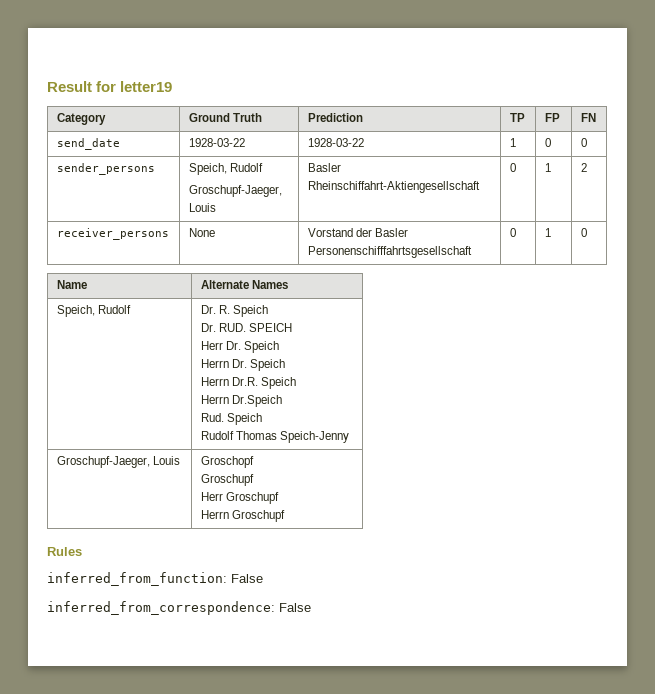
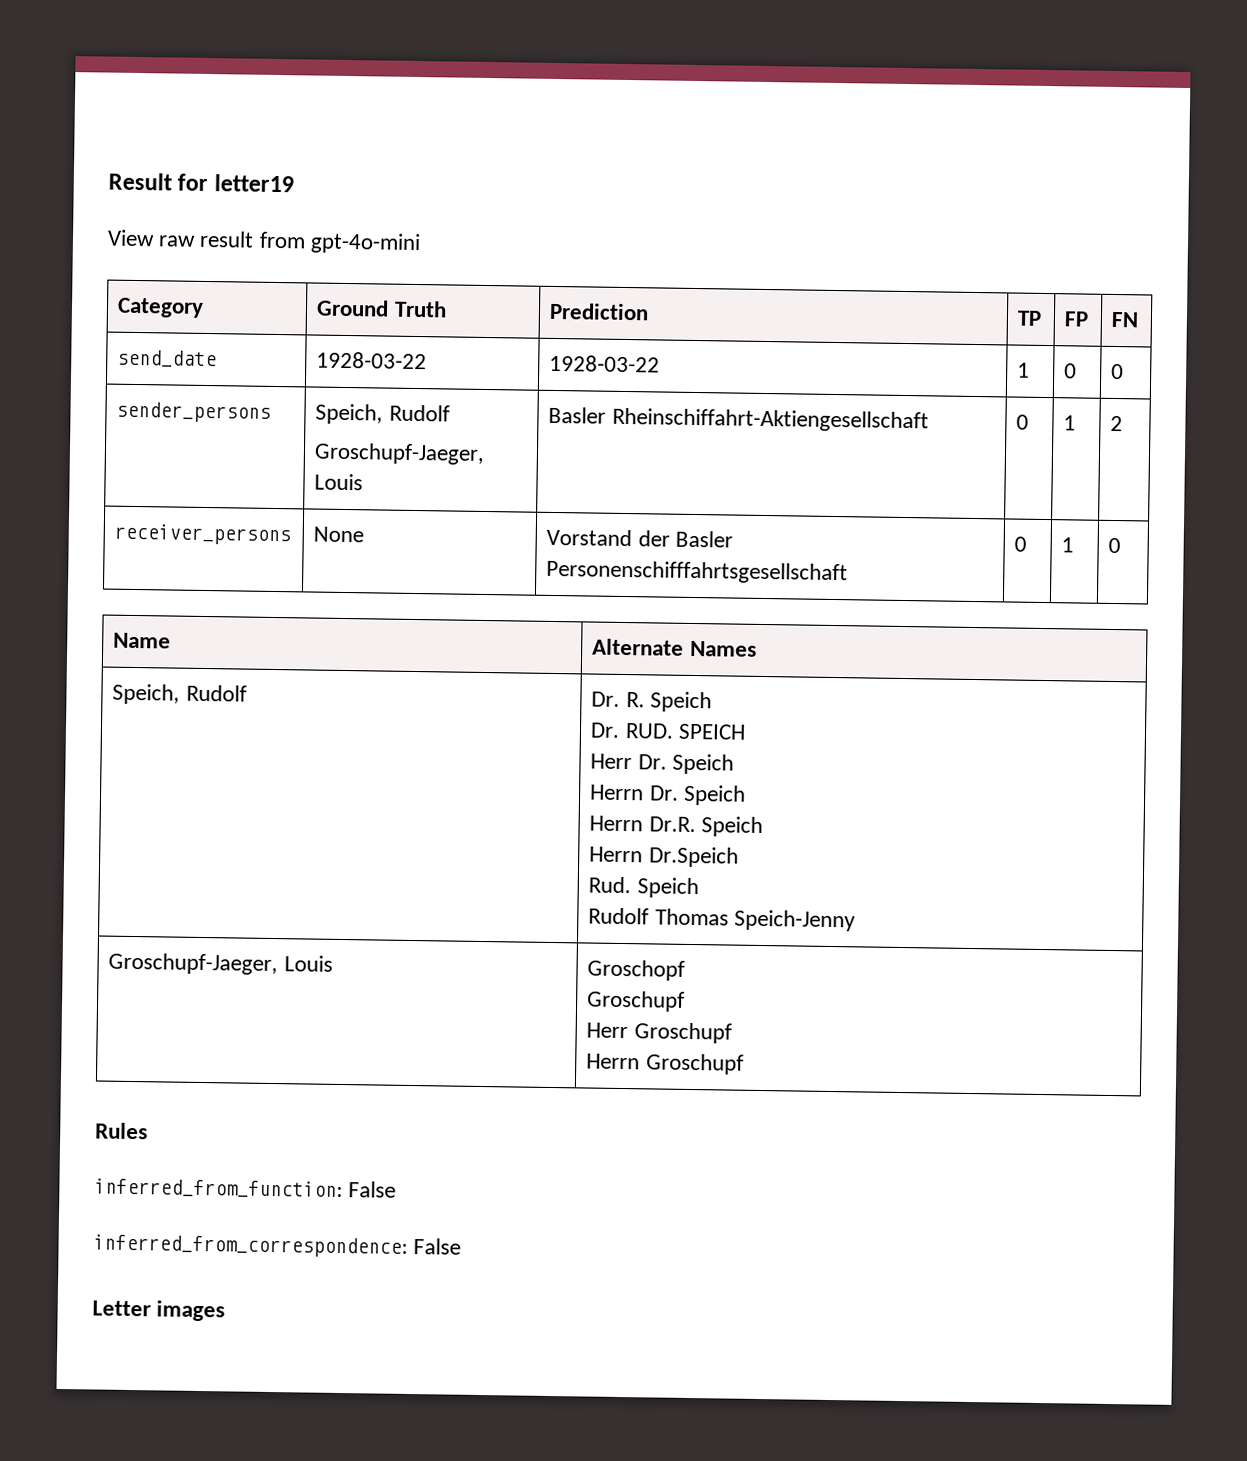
+ View raw result from gpt-4o-mini
+ Letter images

